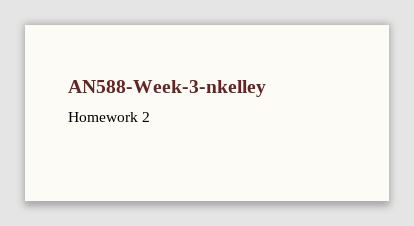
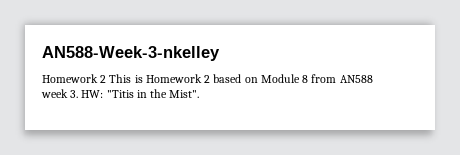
- Homework 2
+ Homework 2 This is Homework 2 based on Module 8 from AN588 week 3. HW: "Titis in the Mist".

